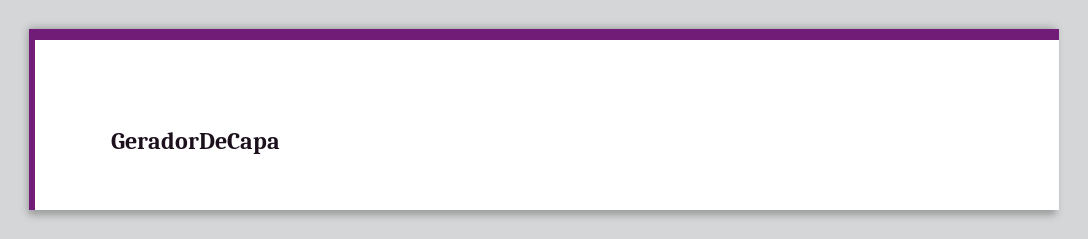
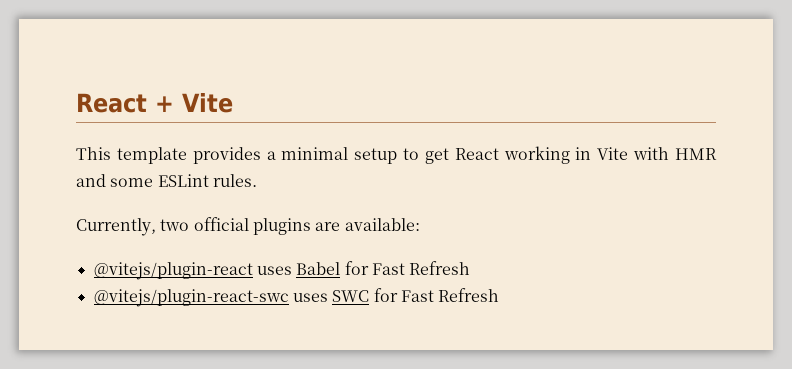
- GeradorDeCapa
+ React + Vite
+ This template provides a minimal setup to get React working in Vite with HMR and some ESLint rules.
+ Currently, two official plugins are available:
+ @vitejs/plugin-react uses Babel for Fast Refresh
+ @vitejs/plugin-react-swc uses SWC for Fast Refresh

